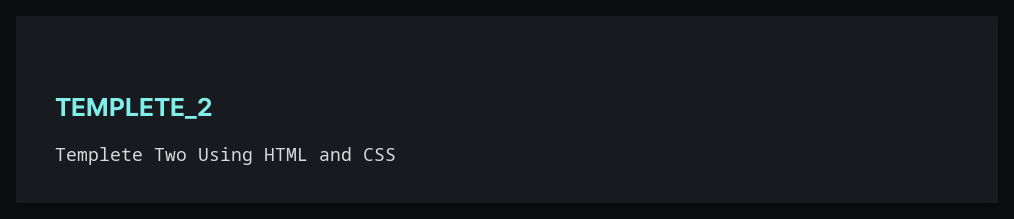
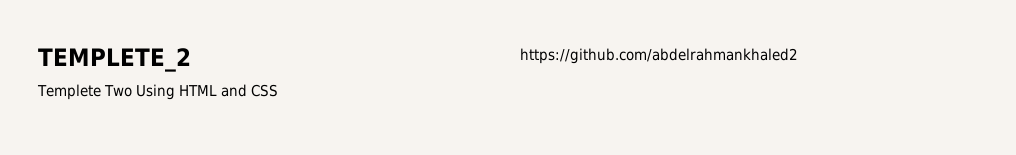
- Templete Two Using HTML and CSS
+ Templete Two Using HTML and CSS https://github.com/abdelrahmankhaled2

